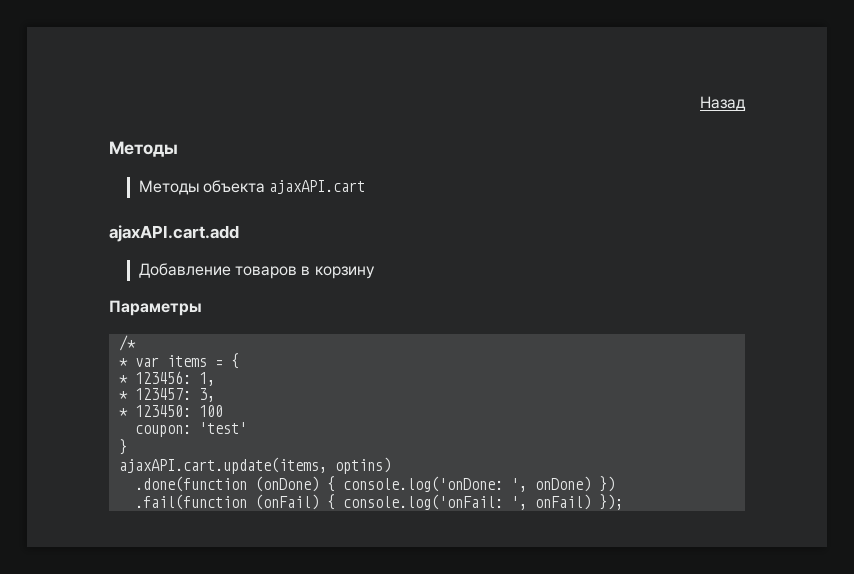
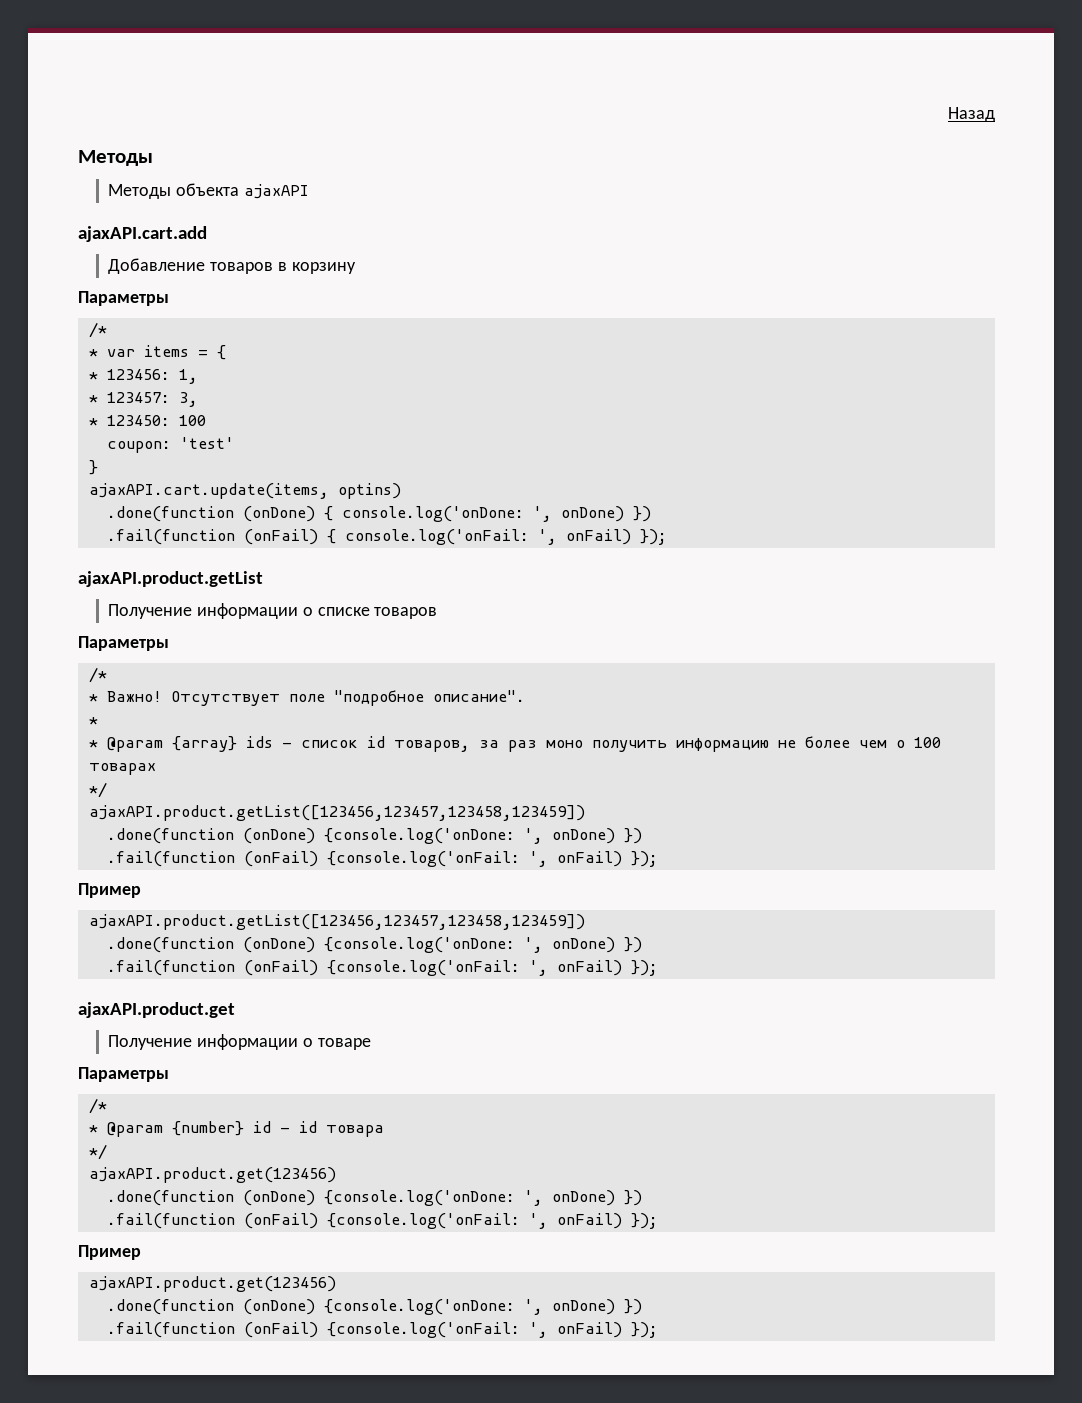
- Методы объекта ajaxAPI.cart
+ Методы объекта ajaxAPI
+ ajaxAPI.product.getList
+ Получение информации о списке товаров
+ Параметры
+ /*
+ * Важно! Отсутствует поле "подробное описание".
+ *
+ * @param {array} ids - список id товаров, за раз моно получить информацию не более чем о 100 товарах
+ */
+ ajaxAPI.product.getList([123456,123457,123458,123459])
+ .done(function (onDone) {console.log('onDone: ', onDone) })
+ .fail(function (onFail) {console.log('onFail: ', onFail) });
+ Пример
+ ajaxAPI.product.getList([123456,123457,123458,123459])
+ .done(function (onDone) {console.log('onDone: ', onDone) })
+ .fail(function (onFail) {console.log('onFail: ', onFail) });
+ ajaxAPI.product.get
+ Получение информации о товаре
+ Параметры
+ /*
+ * @param {number} id - id товара
+ */
+ ajaxAPI.product.get(123456)
+ .done(function (onDone) {console.log('onDone: ', onDone) })
+ .fail(function (onFail) {console.log('onFail: ', onFail) });
+ Пример
+ ajaxAPI.product.get(123456)
+ .done(function (onDone) {console.log('onDone: ', onDone) })
+ .fail(function (onFail) {console.log('onFail: ', onFail) });

